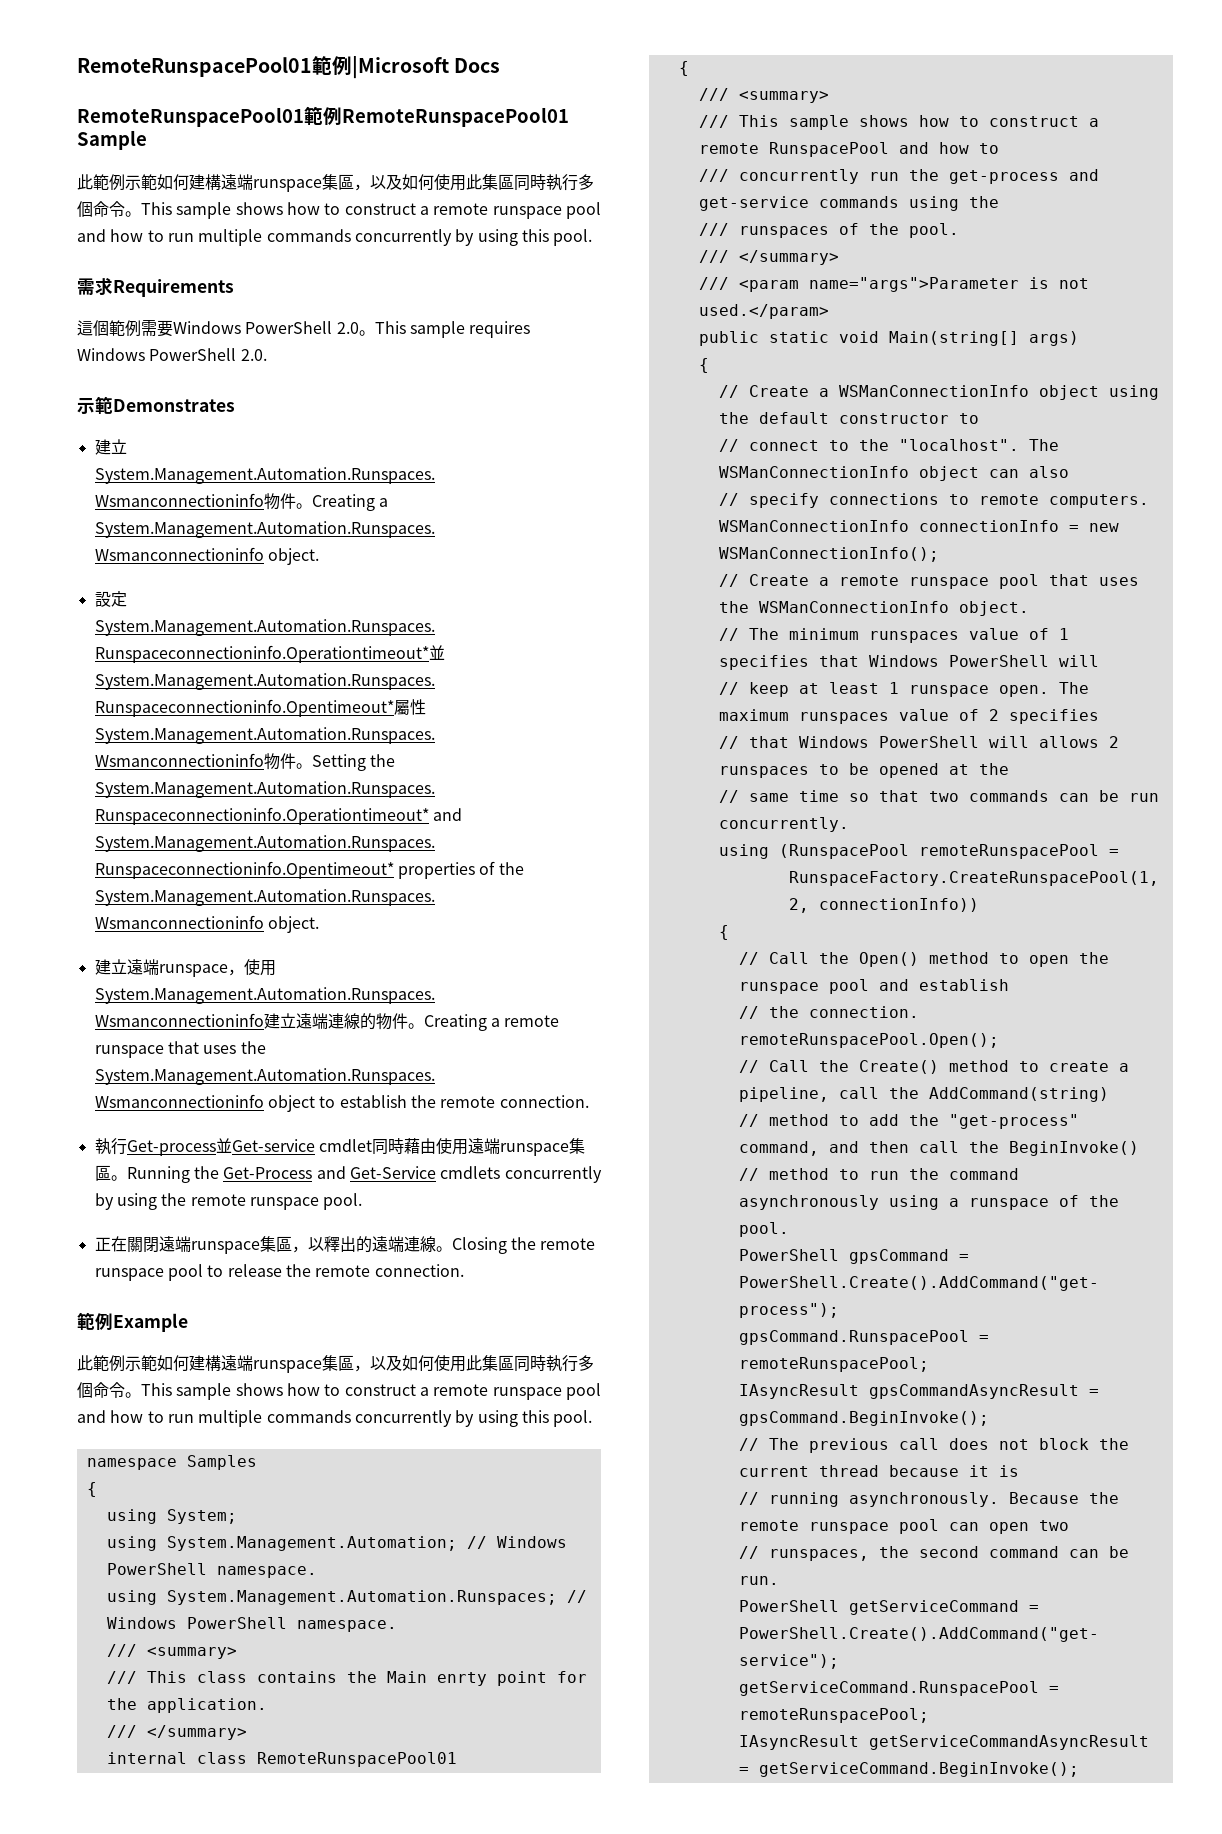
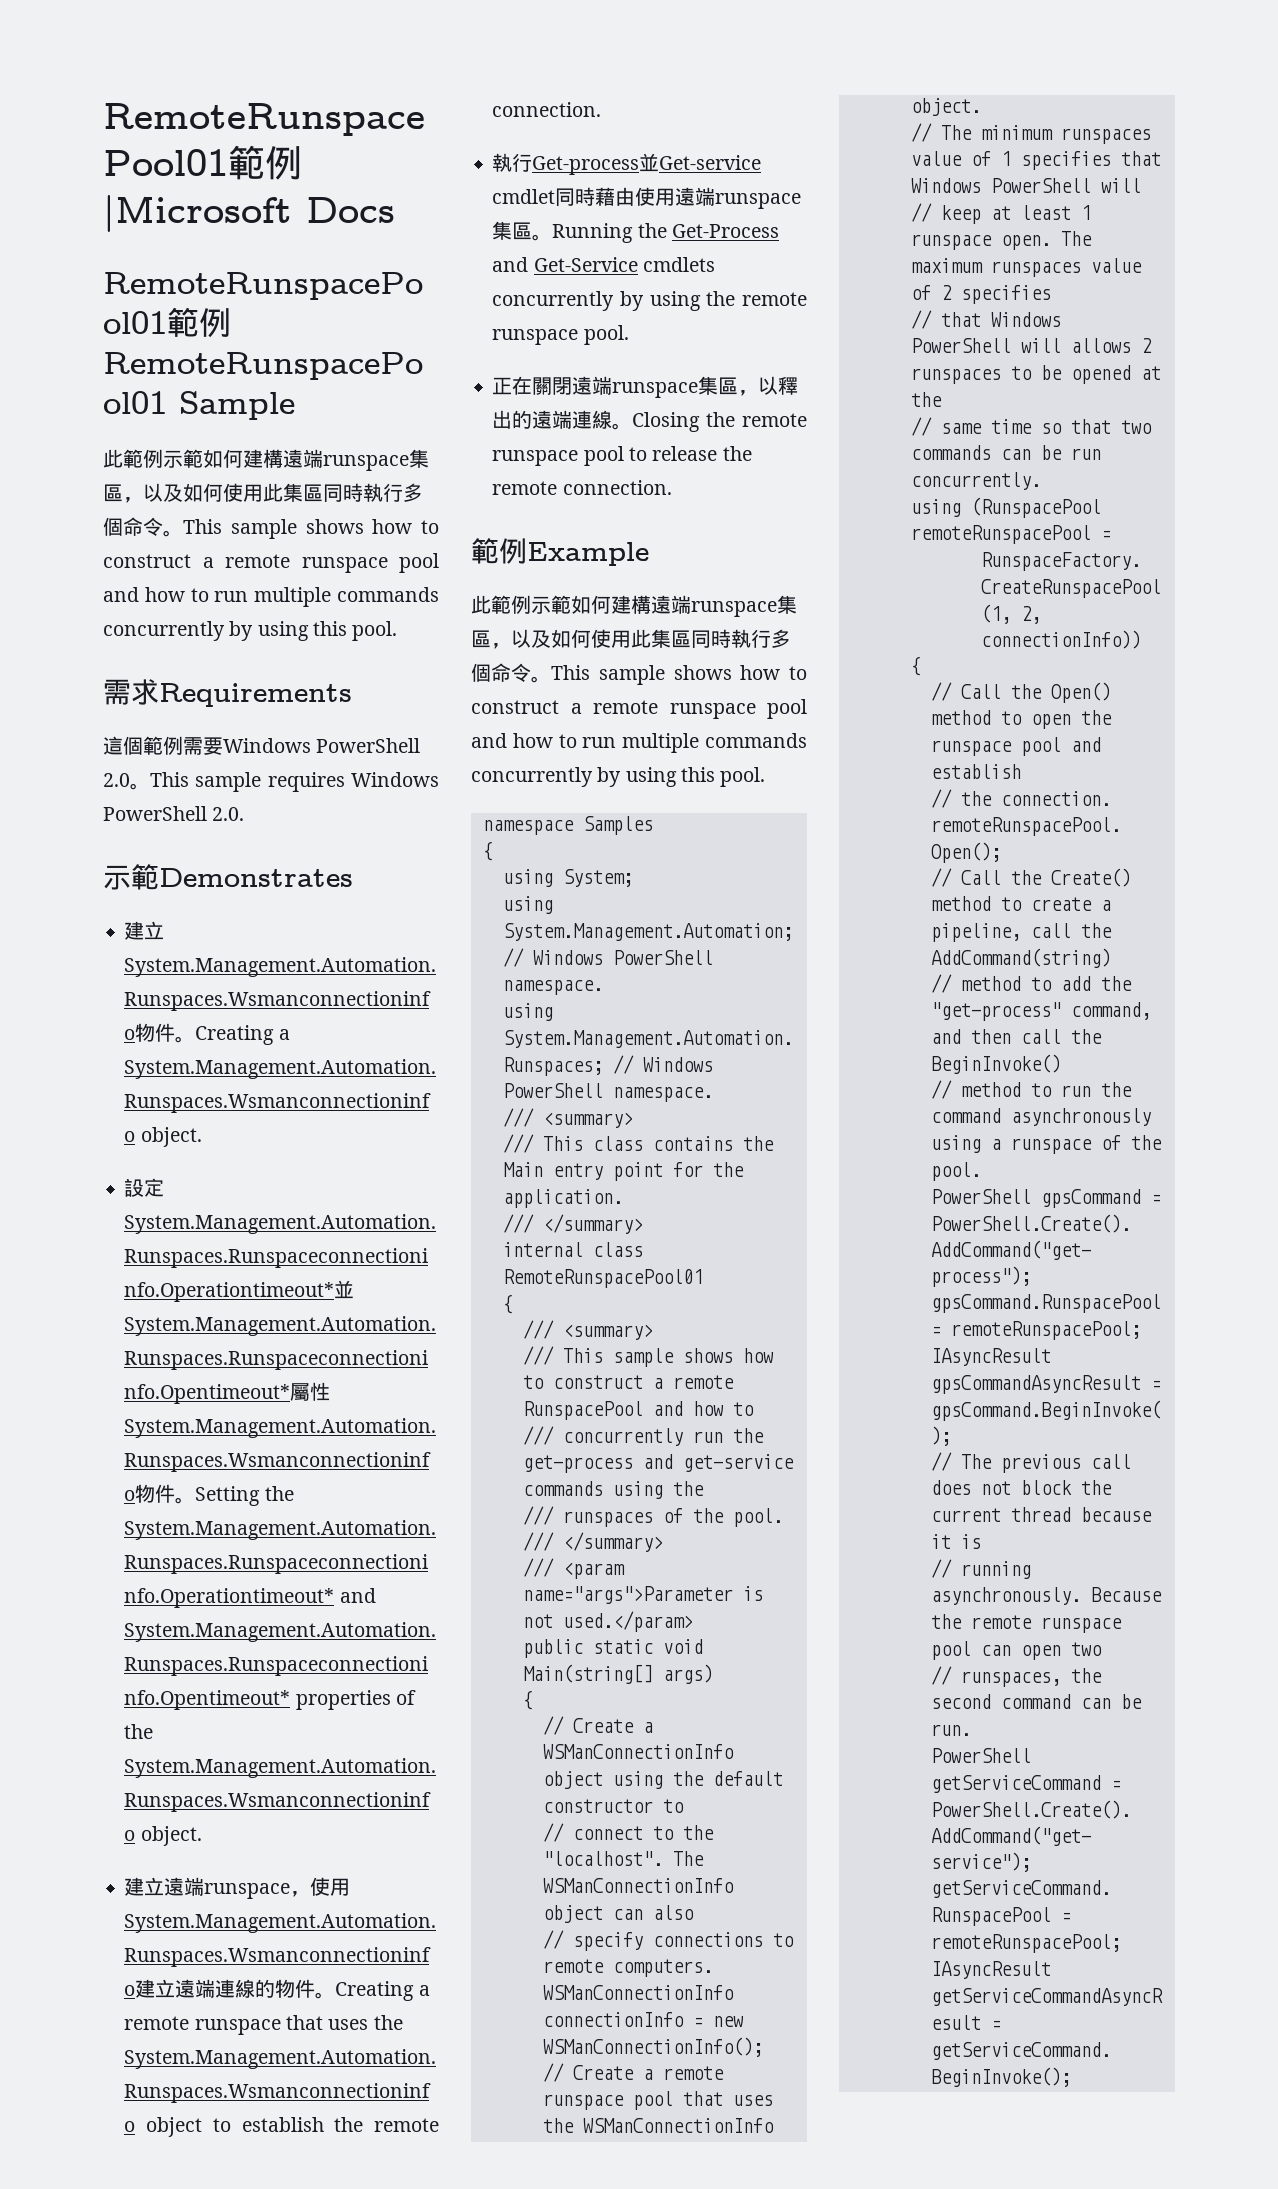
- /// This class contains the Main enrty point for the application.
+ /// This class contains the Main entry point for the application.

